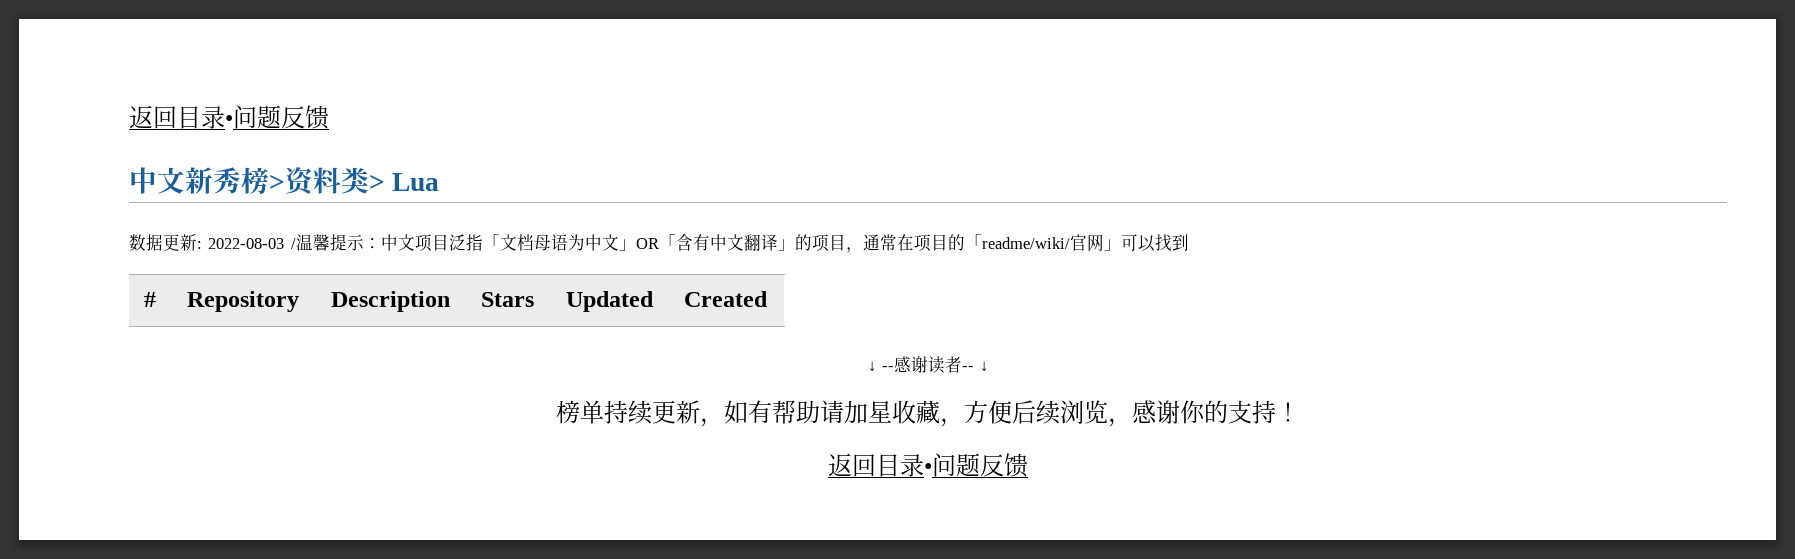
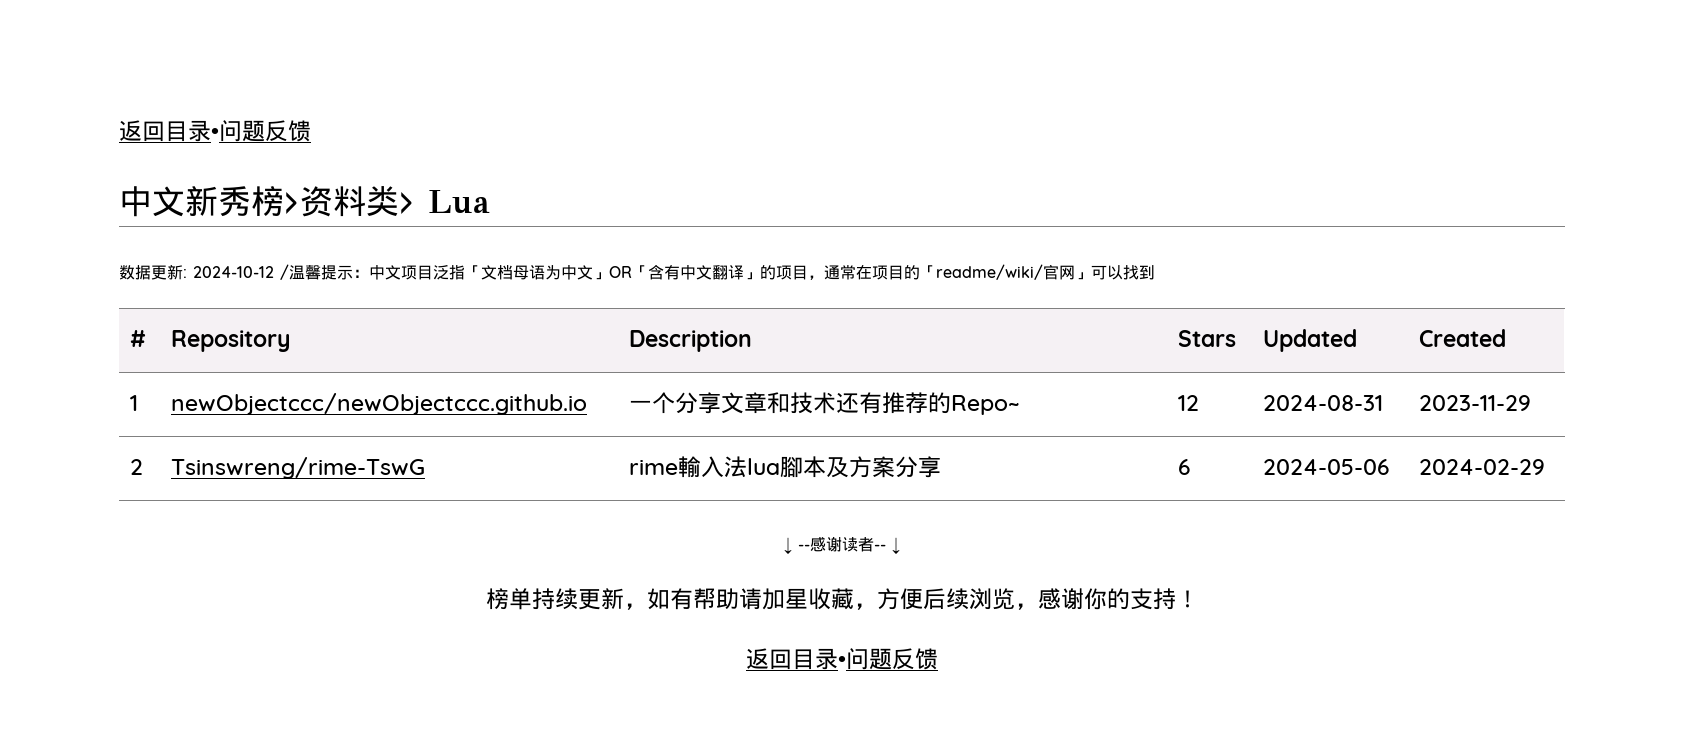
- 数据更新: 2022-08-03 /温馨提示：中文项目泛指「文档母语为中文」OR「含有中文翻译」的项目，通常在项目的「readme/wiki/官网」可以找到
+ 数据更新: 2024-10-12 /温馨提示：中文项目泛指「文档母语为中文」OR「含有中文翻译」的项目，通常在项目的「readme/wiki/官网」可以找到
+ 1 | newObjectccc/newObjectccc.github.io | 一个分享文章和技术还有推荐的Repo~ | 12 | 2024-08-31 | 2023-11-29
+ 2 | Tsinswreng/rime-TswG | rime輸入法lua腳本及方案分享 | 6 | 2024-05-06 | 2024-02-29

